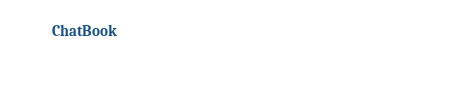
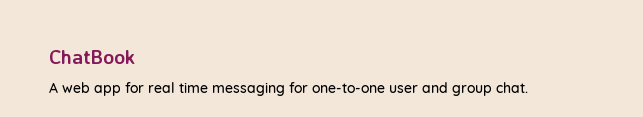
+ A web app for real time messaging for one-to-one user and group chat.

